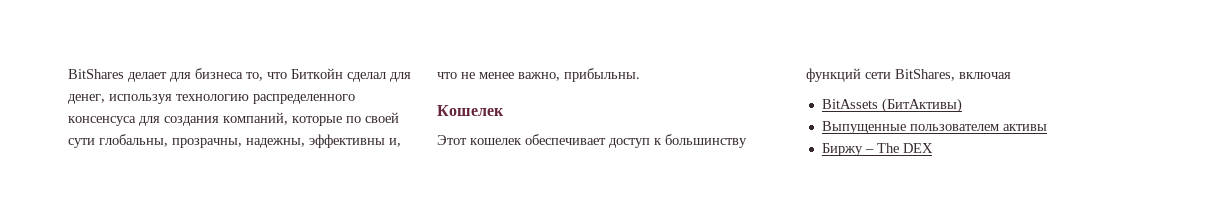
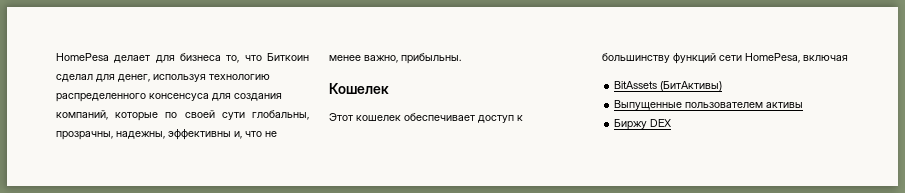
- BitShares делает для бизнеса то, что Биткойн сделал для денег, используя технологию распределенного консенсуса для создания компаний, которые по своей сути глобальны, прозрачны, надежны, эффективны и, что не менее важно, прибыльны.
+ HomePesa делает для бизнеса то, что Биткоин сделал для денег, используя технологию распределенного консенсуса для создания компаний, которые по своей сути глобальны, прозрачны, надежны, эффективны и, что не менее важно, прибыльны.
- Этот кошелек обеспечивает доступ к большинству функций сети BitShares, включая
+ Этот кошелек обеспечивает доступ к большинству функций сети HomePesa, включая
- Биржу – The DEX
+ Биржу DEX

